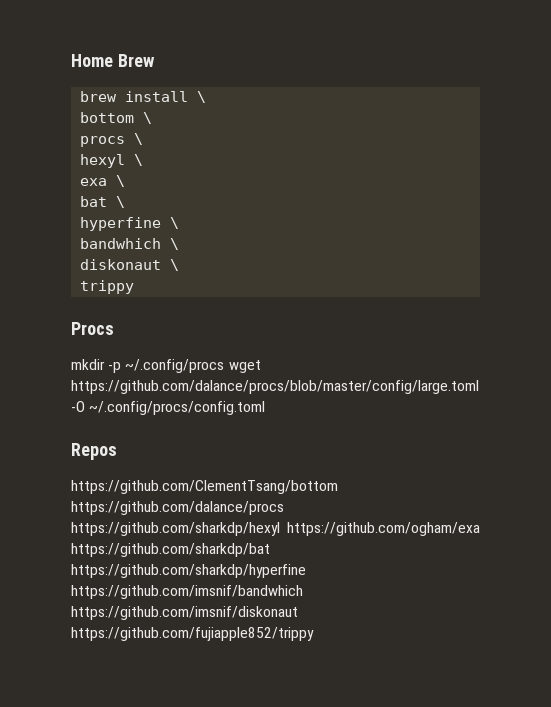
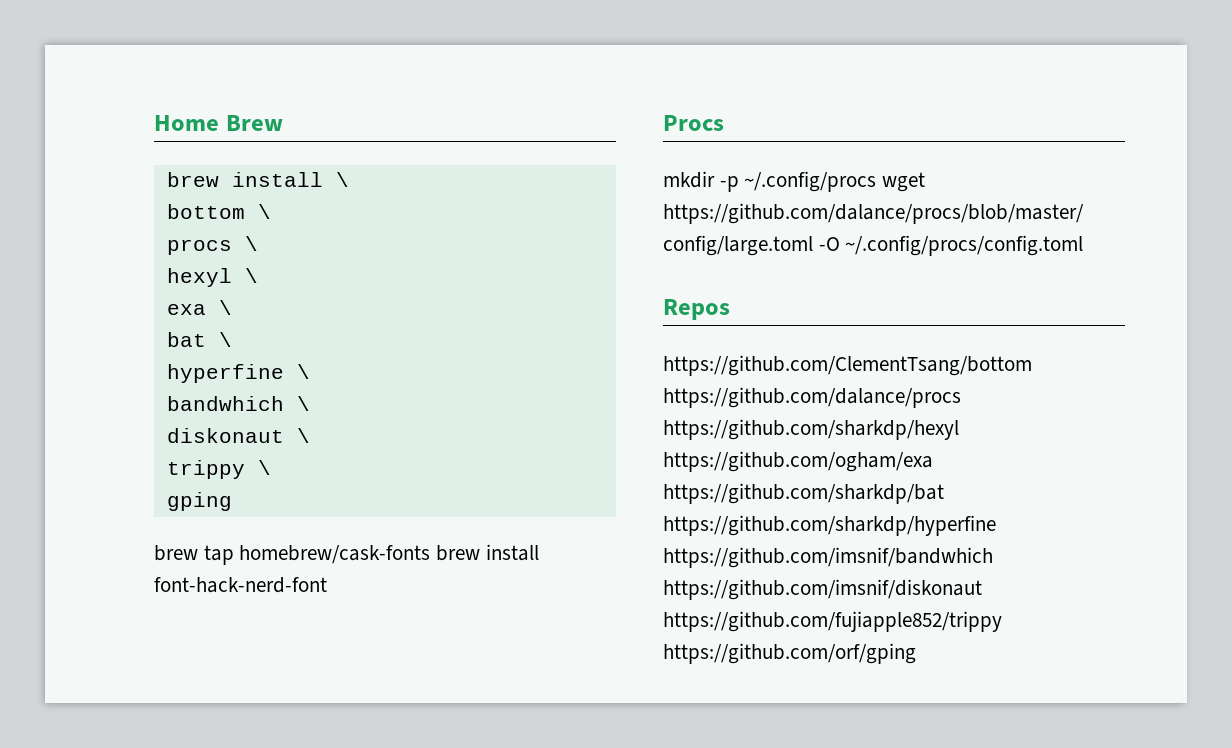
- trippy
+ trippy \
+ gping
+ brew tap homebrew/cask-fonts brew install font-hack-nerd-font
- https://github.com/ClementTsang/bottom https://github.com/dalance/procs https://github.com/sharkdp/hexyl https://github.com/ogham/exa https://github.com/sharkdp/bat https://github.com/sharkdp/hyperfine https://github.com/imsnif/bandwhich https://github.com/imsnif/diskonaut https://github.com/fujiapple852/trippy
+ https://github.com/ClementTsang/bottom https://github.com/dalance/procs https://github.com/sharkdp/hexyl https://github.com/ogham/exa https://github.com/sharkdp/bat https://github.com/sharkdp/hyperfine https://github.com/imsnif/bandwhich https://github.com/imsnif/diskonaut https://github.com/fujiapple852/trippy https://github.com/orf/gping

